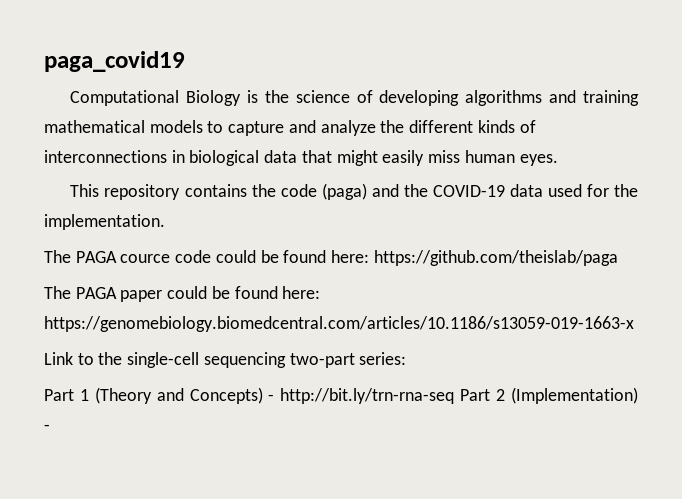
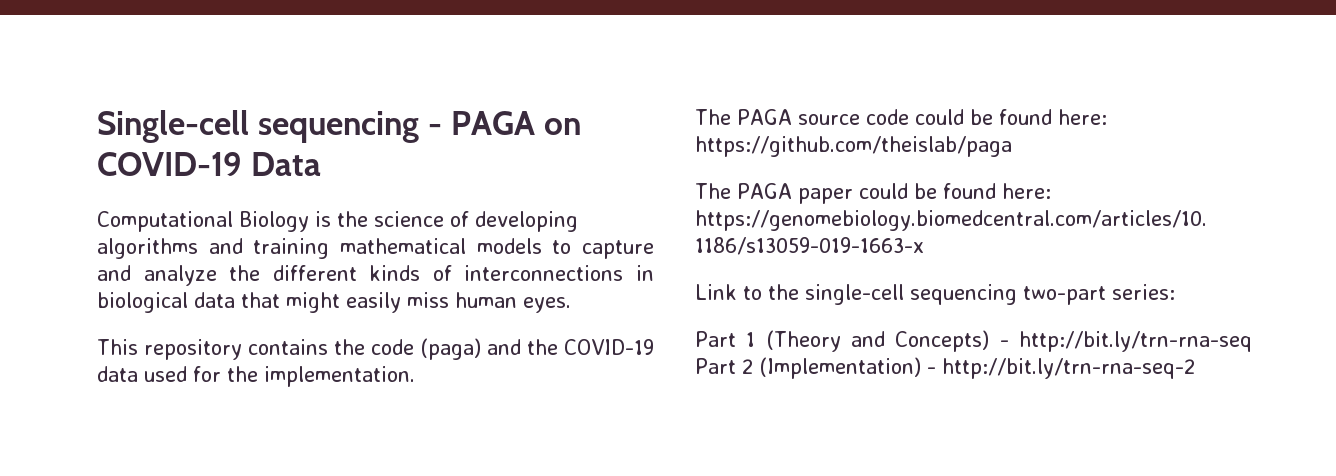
- paga_covid19
+ Single-cell sequencing - PAGA on COVID-19 Data
- The PAGA cource code could be found here: https://github.com/theislab/paga
+ The PAGA source code could be found here: https://github.com/theislab/paga
- Part 1 (Theory and Concepts) - http://bit.ly/trn-rna-seq Part 2 (Implementation) -
+ Part 1 (Theory and Concepts) - http://bit.ly/trn-rna-seq Part 2 (Implementation) - http://bit.ly/trn-rna-seq-2

